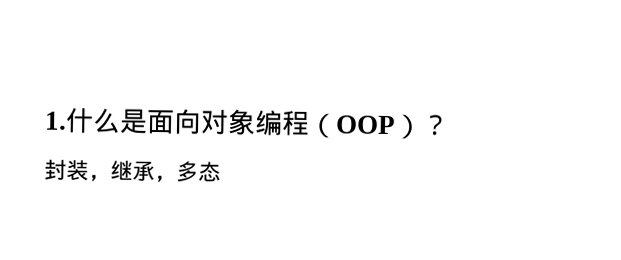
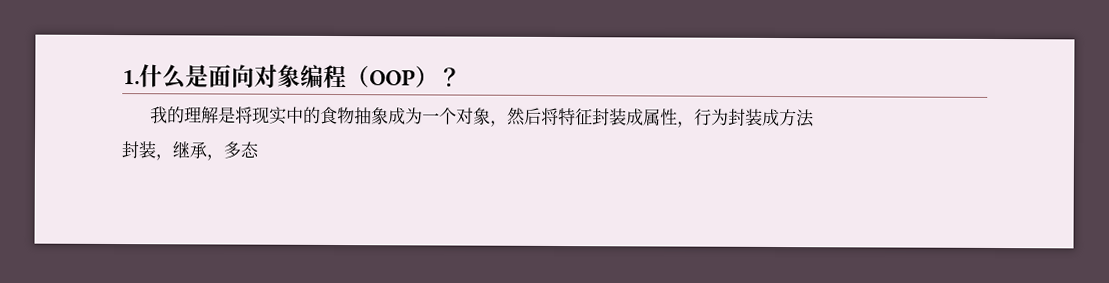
+ 我的理解是将现实中的食物抽象成为一个对象，然后将特征封装成属性，行为封装成方法

